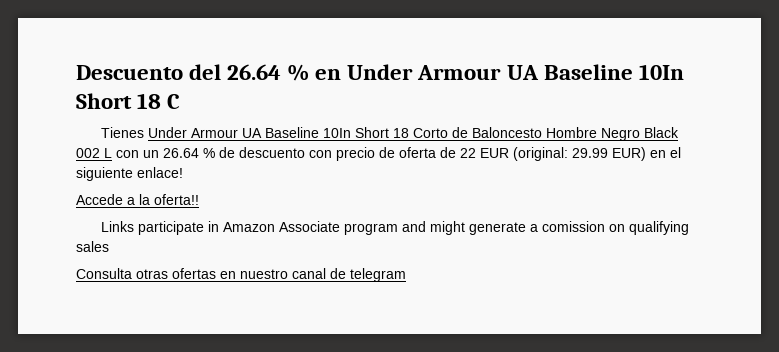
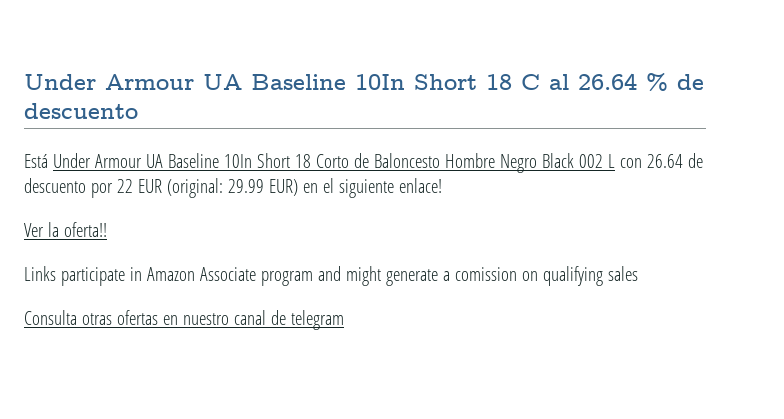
- Descuento del 26.64 % en Under Armour UA Baseline 10In Short 18 C
- Tienes Under Armour UA Baseline 10In Short 18 Corto de Baloncesto Hombre Negro Black 002 L con un 26.64 % de descuento con precio de oferta de 22 EUR (original: 29.99 EUR) en el siguiente enlace!
+ Under Armour UA Baseline 10In Short 18 C al 26.64 % de descuento
+ Está Under Armour UA Baseline 10In Short 18 Corto de Baloncesto Hombre Negro Black 002 L con 26.64 de descuento por 22 EUR (original: 29.99 EUR) en el siguiente enlace!
- Accede a la oferta!!
+ Ver la oferta!!

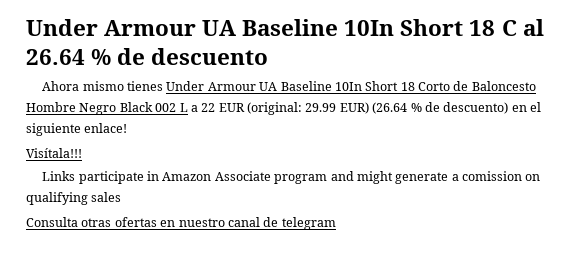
- Está Under Armour UA Baseline 10In Short 18 Corto de Baloncesto Hombre Negro Black 002 L con 26.64 de descuento por 22 EUR (original: 29.99 EUR) en el siguiente enlace!
+ Ahora mismo tienes Under Armour UA Baseline 10In Short 18 Corto de Baloncesto Hombre Negro Black 002 L a 22 EUR (original: 29.99 EUR) (26.64 % de descuento) en el siguiente enlace!
- Ver la oferta!!
+ Visítala!!!

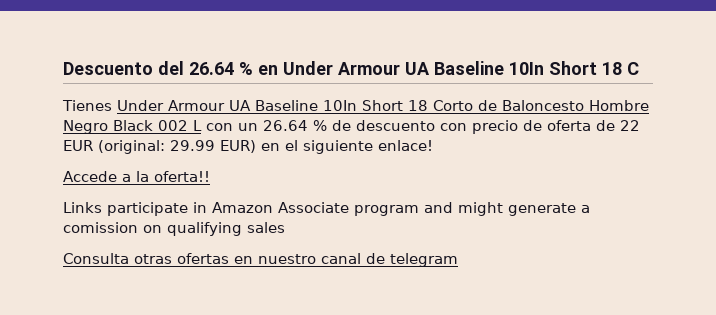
- Under Armour UA Baseline 10In Short 18 C al 26.64 % de descuento
- Ahora mismo tienes Under Armour UA Baseline 10In Short 18 Corto de Baloncesto Hombre Negro Black 002 L a 22 EUR (original: 29.99 EUR) (26.64 % de descuento) en el siguiente enlace!
+ Descuento del 26.64 % en Under Armour UA Baseline 10In Short 18 C
+ Tienes Under Armour UA Baseline 10In Short 18 Corto de Baloncesto Hombre Negro Black 002 L con un 26.64 % de descuento con precio de oferta de 22 EUR (original: 29.99 EUR) en el siguiente enlace!
- Visítala!!!
+ Accede a la oferta!!

